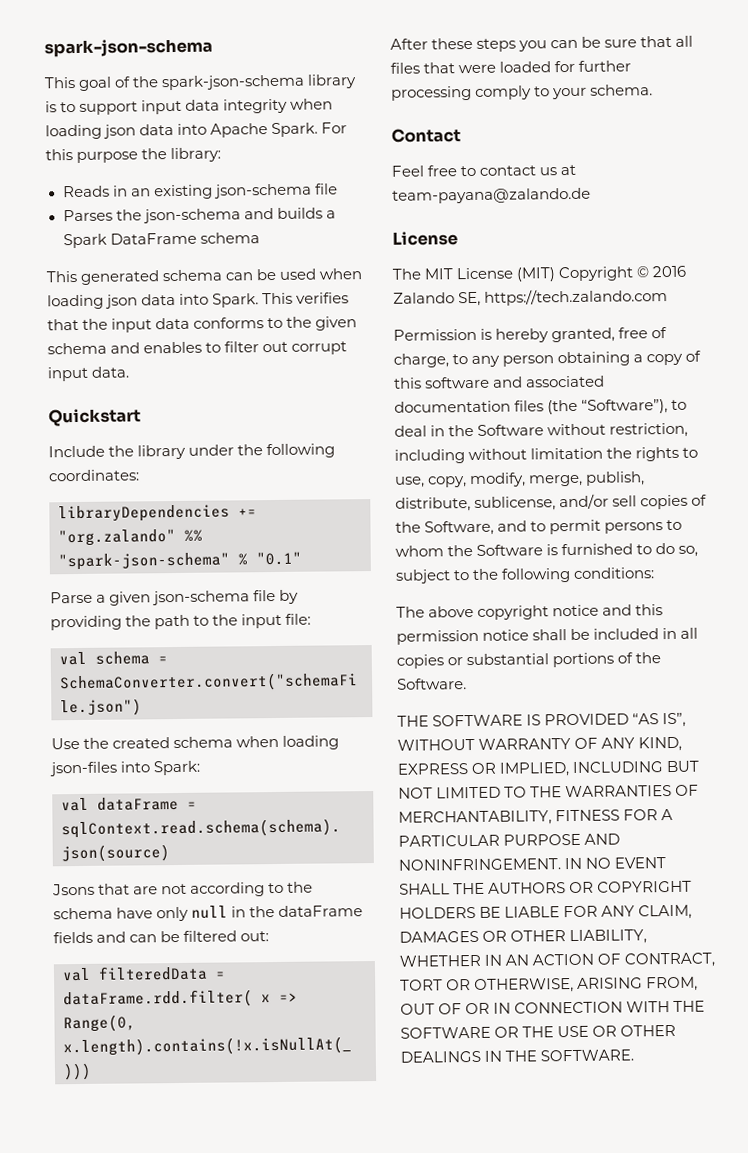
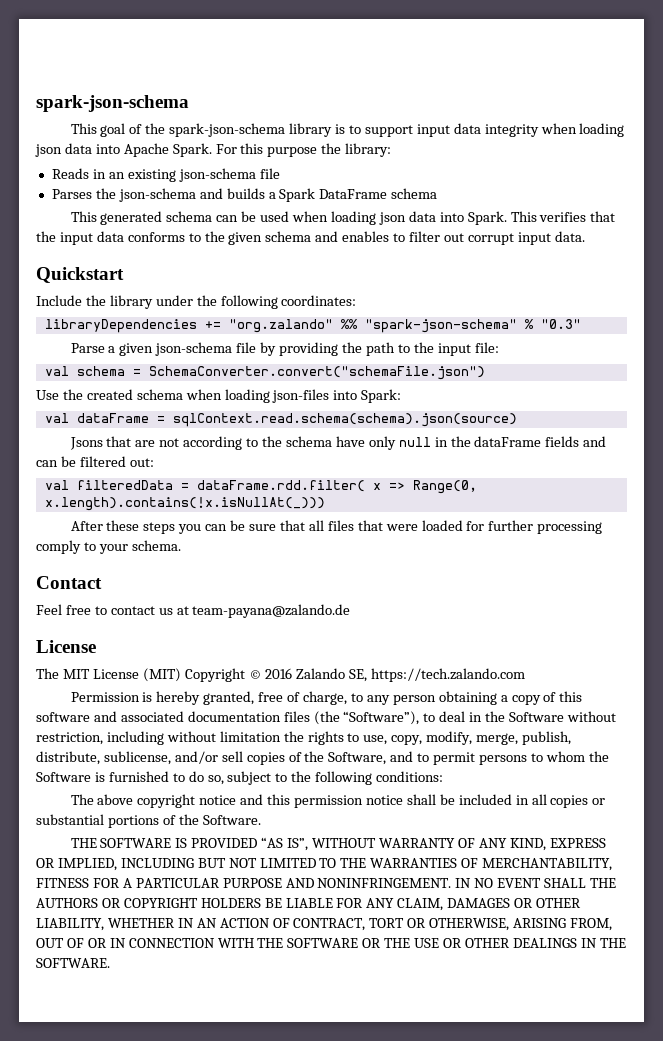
- libraryDependencies += "org.zalando" %% "spark-json-schema" % "0.1"
+ libraryDependencies += "org.zalando" %% "spark-json-schema" % "0.3"

